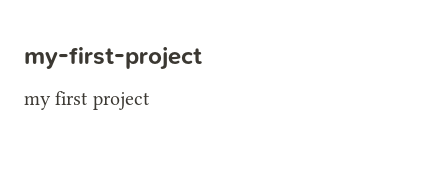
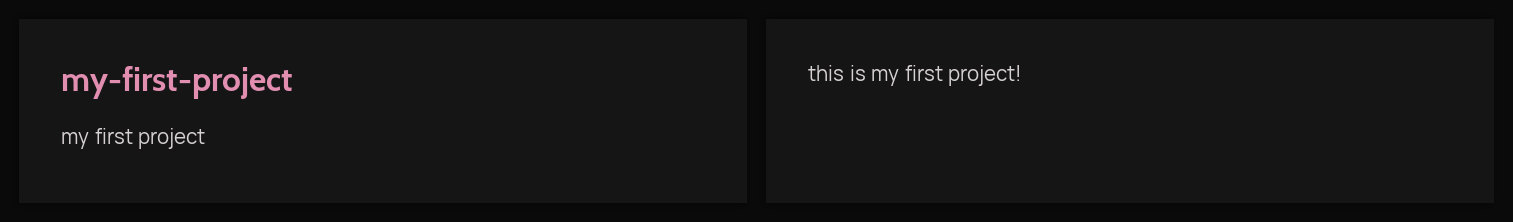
+ this is my first project!

